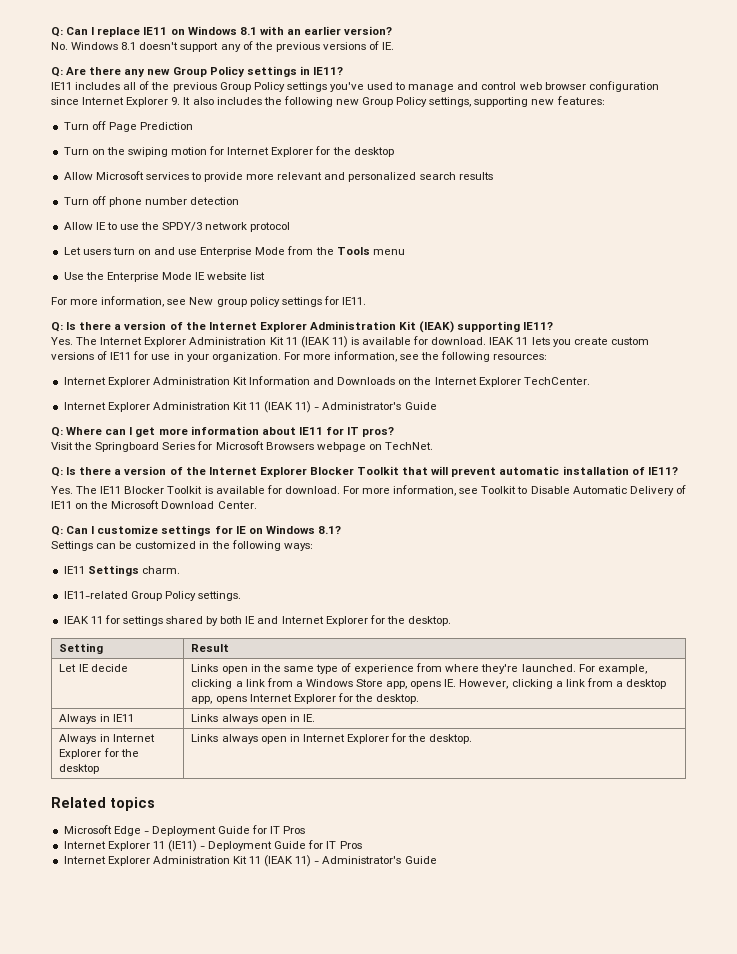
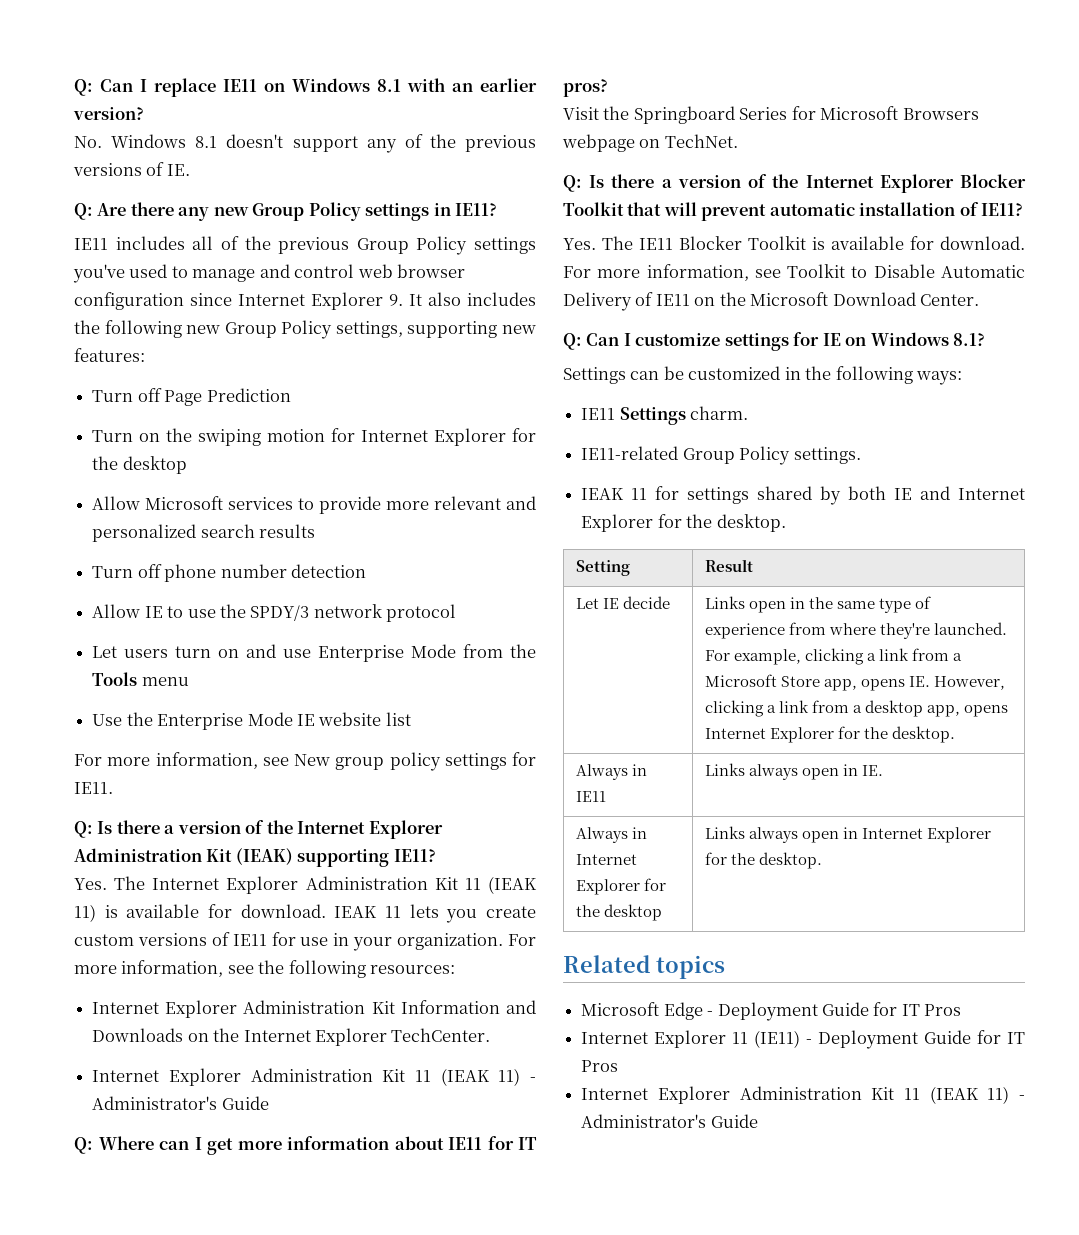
- For example, clicking a link from a Windows Store app, opens IE. However, clicking a link from a desktop app, opens Internet Explorer for the desktop.
+ For example, clicking a link from a Microsoft Store app, opens IE. However, clicking a link from a desktop app, opens Internet Explorer for the desktop.

